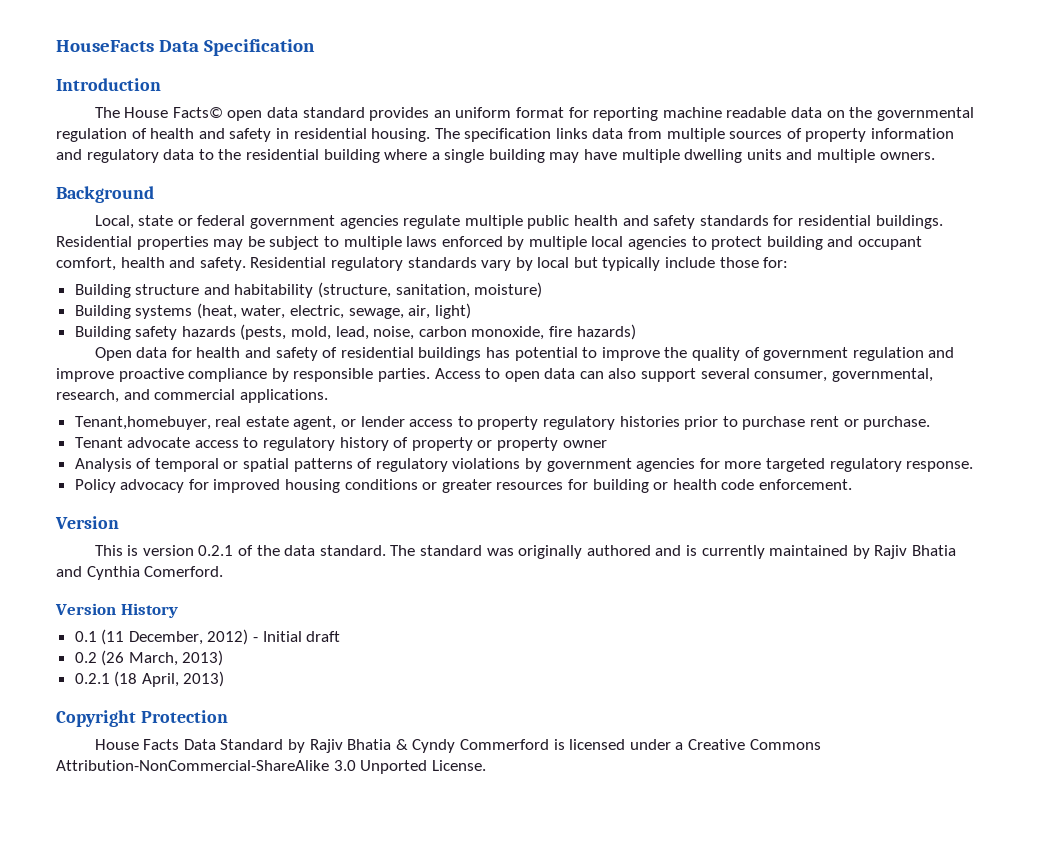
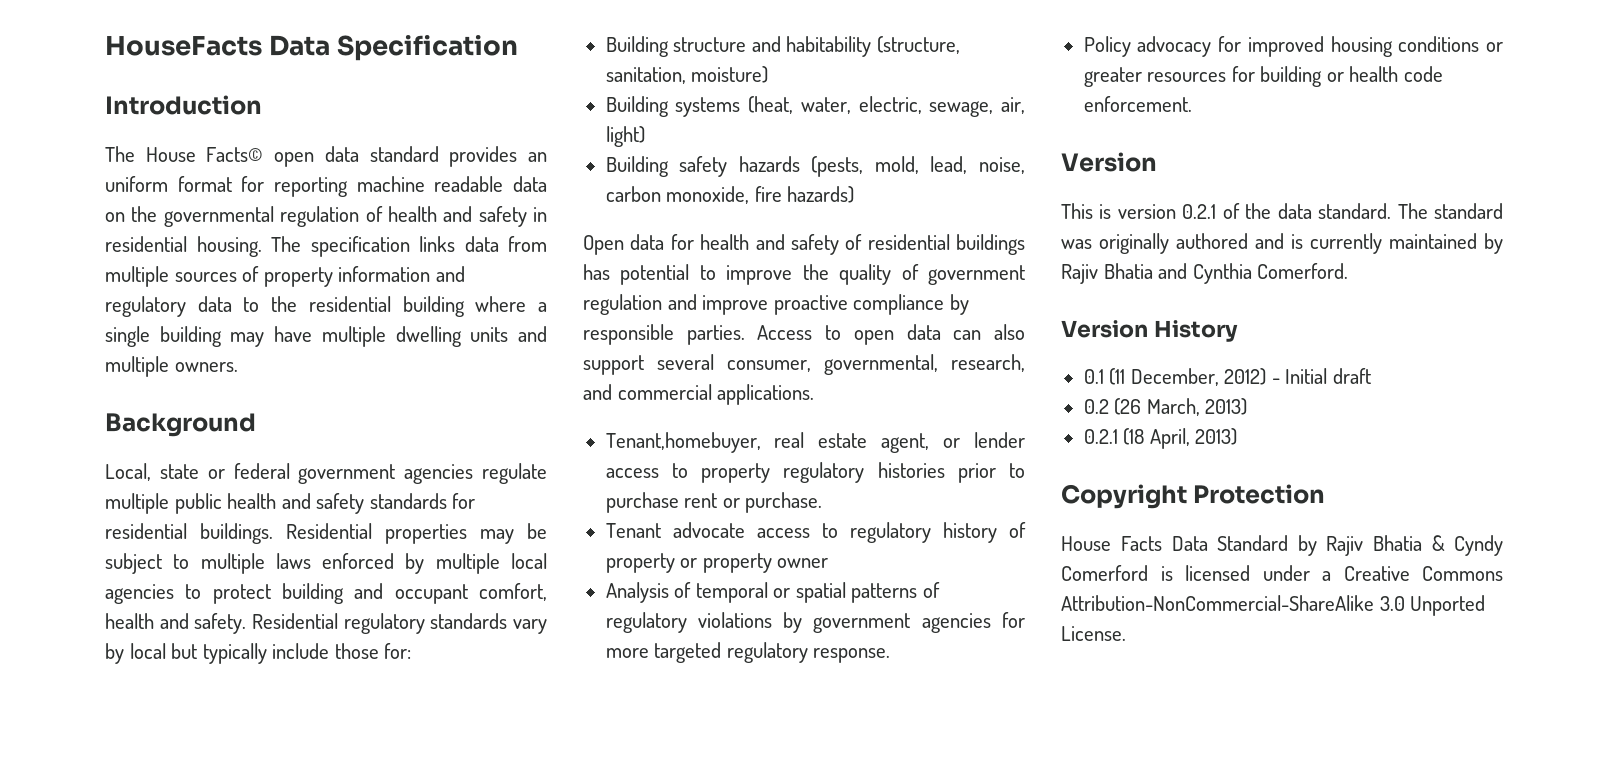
- House Facts Data Standard by Rajiv Bhatia & Cyndy Commerford is licensed under a Creative Commons Attribution-NonCommercial-ShareAlike 3.0 Unported License.
+ House Facts Data Standard by Rajiv Bhatia & Cyndy Comerford is licensed under a Creative Commons Attribution-NonCommercial-ShareAlike 3.0 Unported License.

